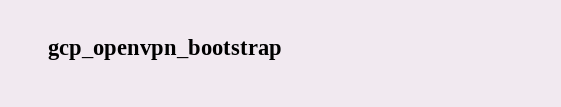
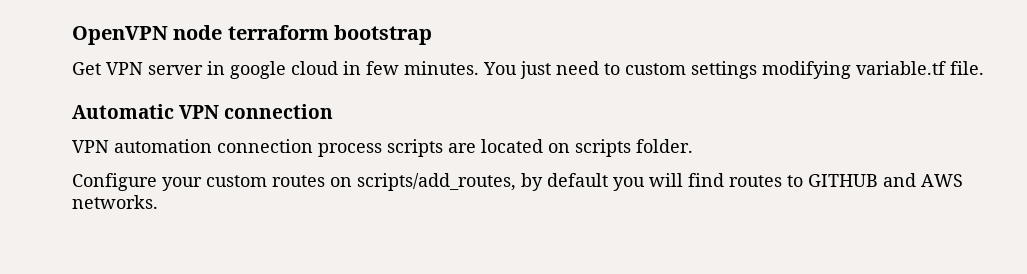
- gcp_openvpn_bootstrap
+ OpenVPN node terraform bootstrap
+ Get VPN server in google cloud in few minutes. You just need to custom settings modifying variable.tf file.
+ Automatic VPN connection
+ VPN automation connection process scripts are located on scripts folder.
+ Configure your custom routes on scripts/add_routes, by default you will find routes to GITHUB and AWS networks.

